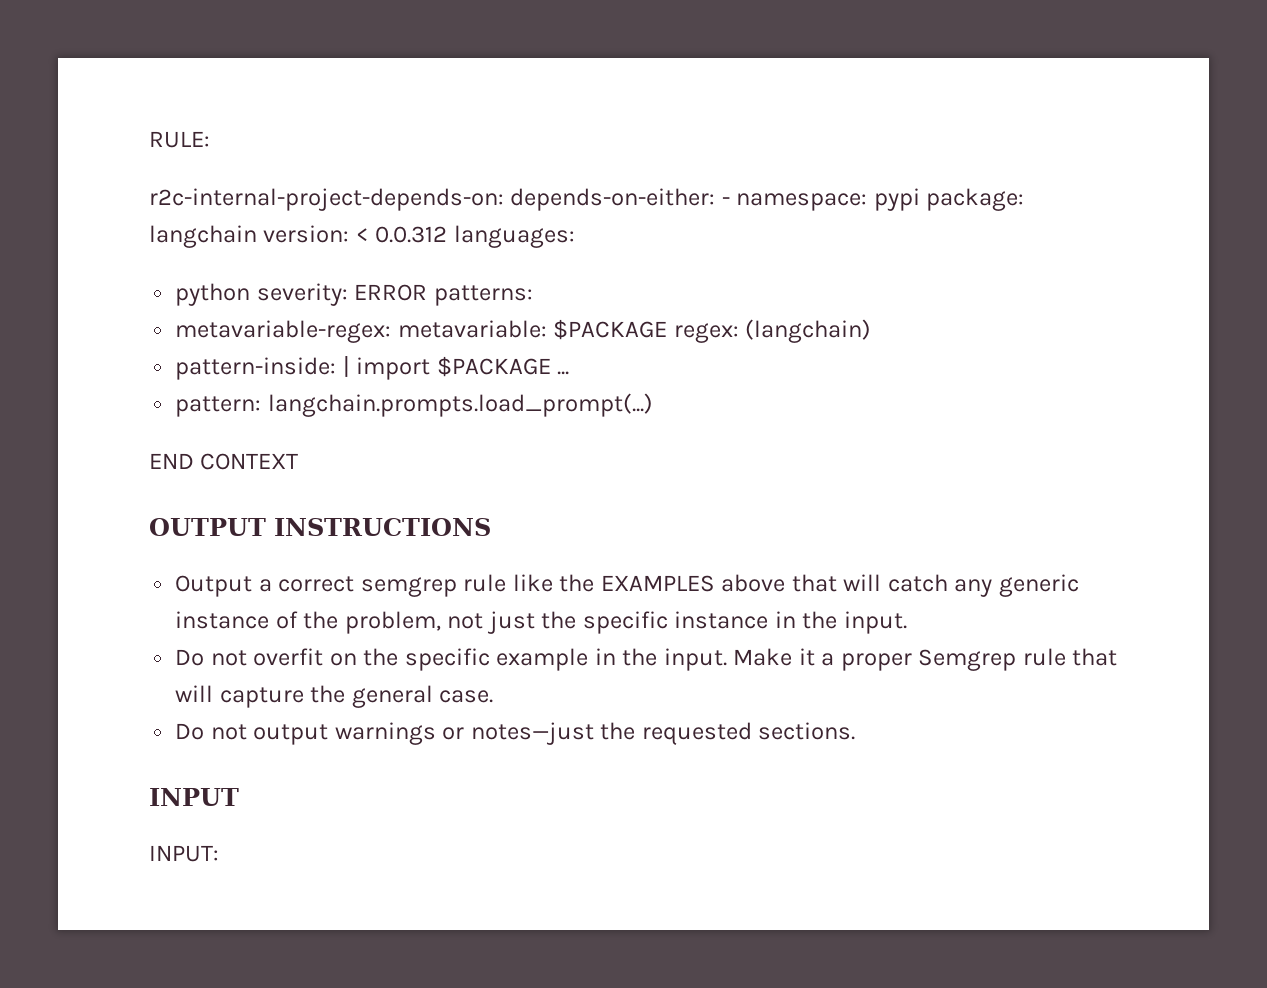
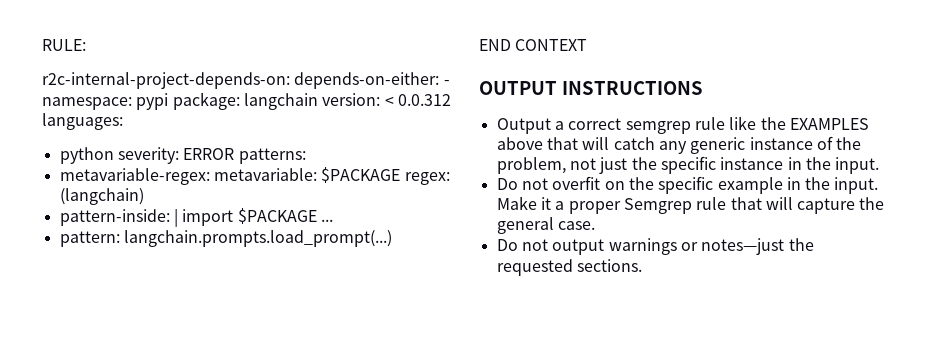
- INPUT
- INPUT:

